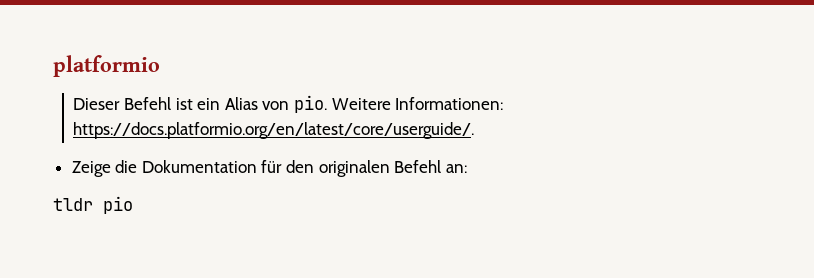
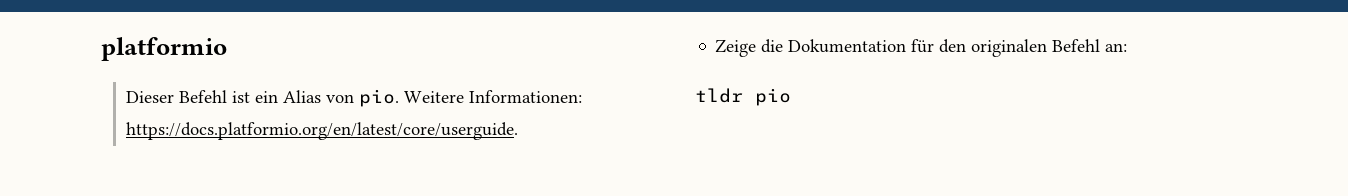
- Weitere Informationen: https://docs.platformio.org/en/latest/core/userguide/.
+ Weitere Informationen: https://docs.platformio.org/en/latest/core/userguide.

